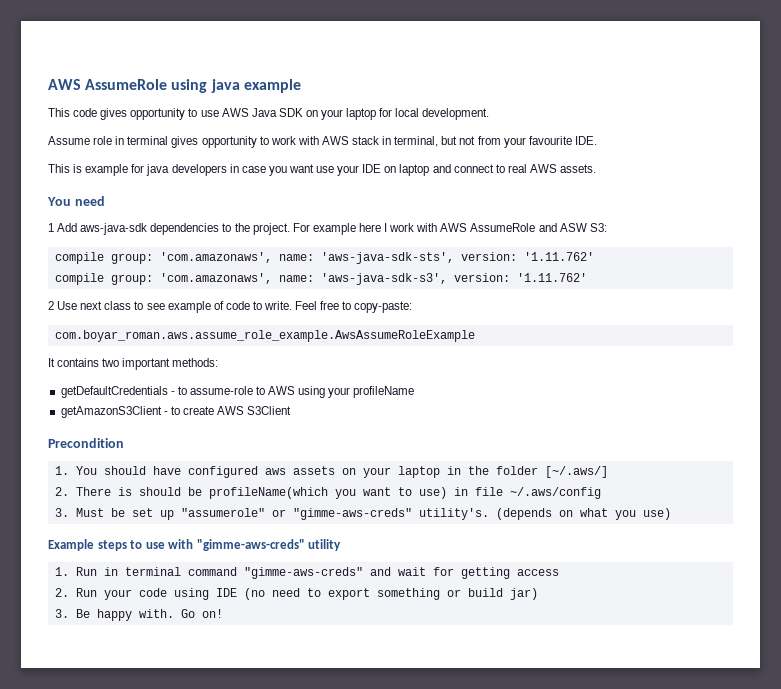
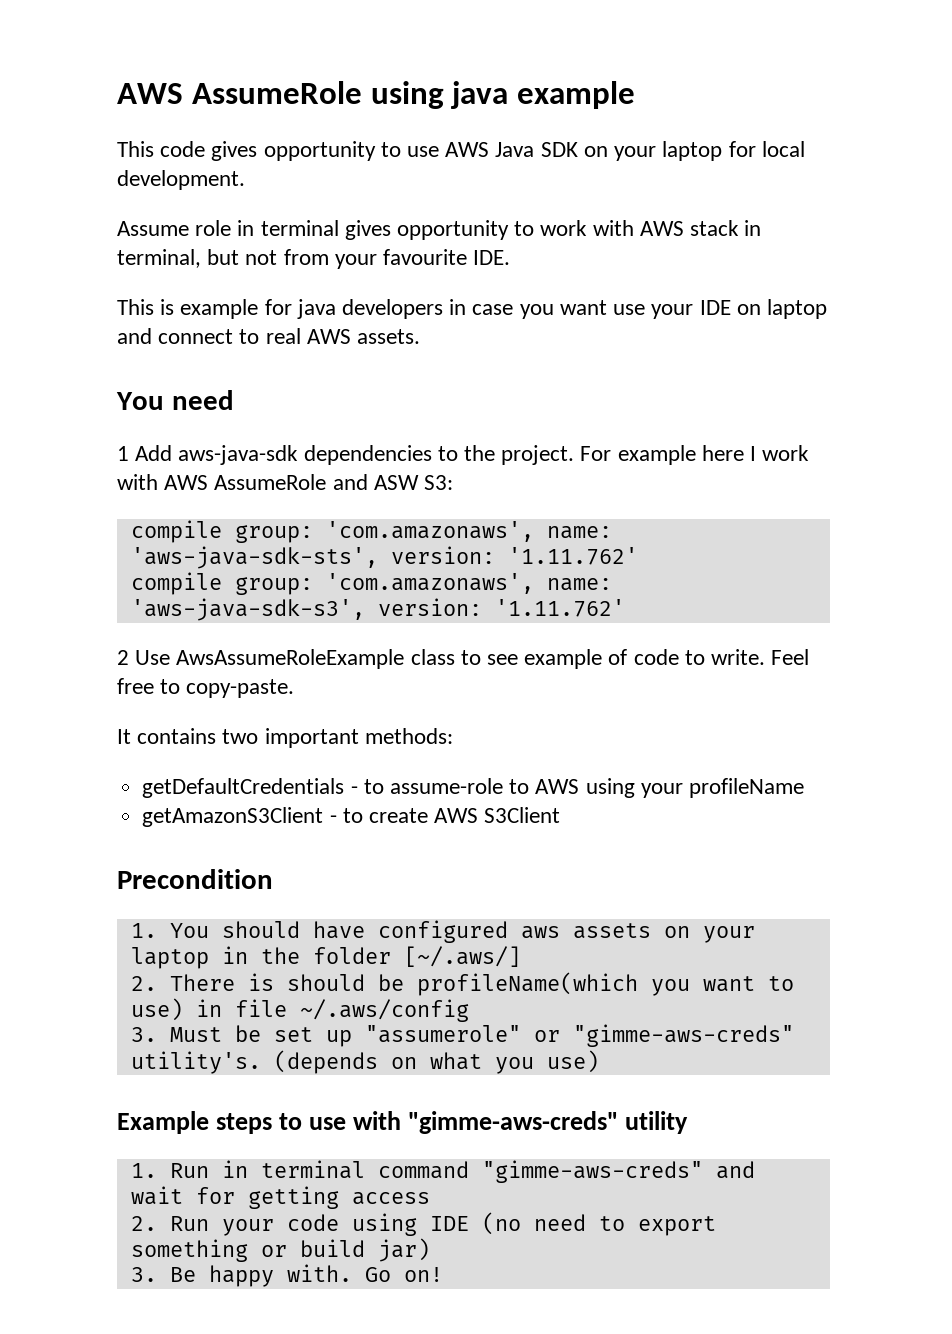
- 2 Use next class to see example of code to write.
+ 2 Use AwsAssumeRoleExample class to see example of code to write.
- Feel free to copy-paste:
- com.boyar_roman.aws.assume_role_example.AwsAssumeRoleExample
+ Feel free to copy-paste.

